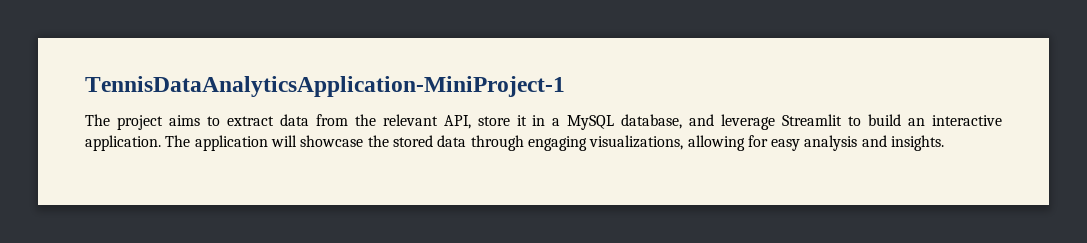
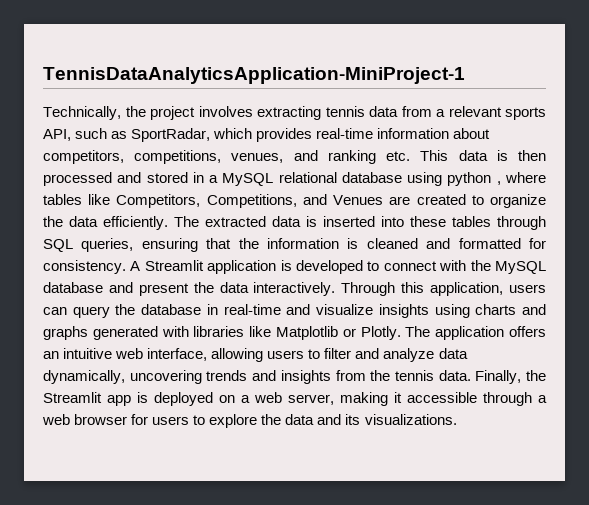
- The project aims to extract data from the relevant API, store it in a MySQL database, and leverage Streamlit to build an interactive application. The application will showcase the stored data through engaging visualizations, allowing for easy analysis and insights.
+ Technically, the project involves extracting tennis data from a relevant sports API, such as SportRadar, which provides real-time information about competitors, competitions, venues, and ranking etc. This data is then processed and stored in a MySQL relational database using python , where tables like Competitors, Competitions, and Venues are created to organize the data efficiently. The extracted data is inserted into these tables through SQL queries, ensuring that the information is cleaned and formatted for consistency. A Streamlit application is developed to connect with the MySQL database and present the data interactively. Through this application, users can query the database in real-time and visualize insights using charts and graphs generated with libraries like Matplotlib or Plotly. The application offers an intuitive web interface, allowing users to filter and analyze data dynamically, uncovering trends and insights from the tennis data. Finally, the Streamlit app is deployed on a web server, making it accessible through a web browser for users to explore the data and its visualizations.

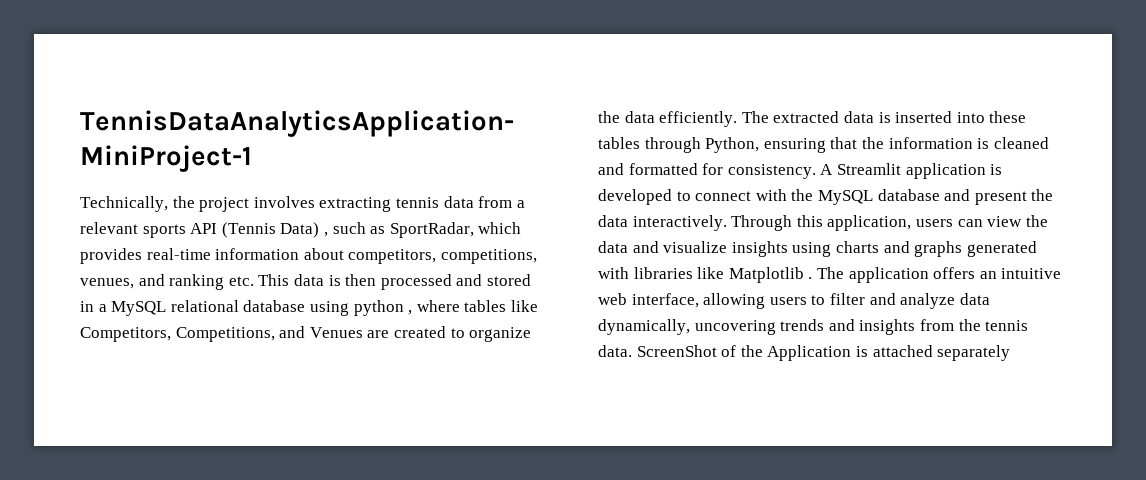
- Technically, the project involves extracting tennis data from a relevant sports API, such as SportRadar, which provides real-time information about competitors, competitions, venues, and ranking etc. This data is then processed and stored in a MySQL relational database using python , where tables like Competitors, Competitions, and Venues are created to organize the data efficiently.
+ Technically, the project involves extracting tennis data from a relevant sports API (Tennis Data) , such as SportRadar, which provides real-time information about competitors, competitions, venues, and ranking etc. This data is then processed and stored in a MySQL relational database using python , where tables like Competitors, Competitions, and Venues are created to organize the data efficiently.
- The extracted data is inserted into these tables through SQL queries, ensuring that the information is cleaned and formatted for consistency.
+ The extracted data is inserted into these tables through Python, ensuring that the information is cleaned and formatted for consistency.
- Through this application, users can query the database in real-time and visualize insights using charts and graphs generated with libraries like Matplotlib or Plotly.
+ Through this application, users can view the data and visualize insights using charts and graphs generated with libraries like Matplotlib .
- Finally, the Streamlit app is deployed on a web server, making it accessible through a web browser for users to explore the data and its visualizations.
+ ScreenShot of the Application is attached separately

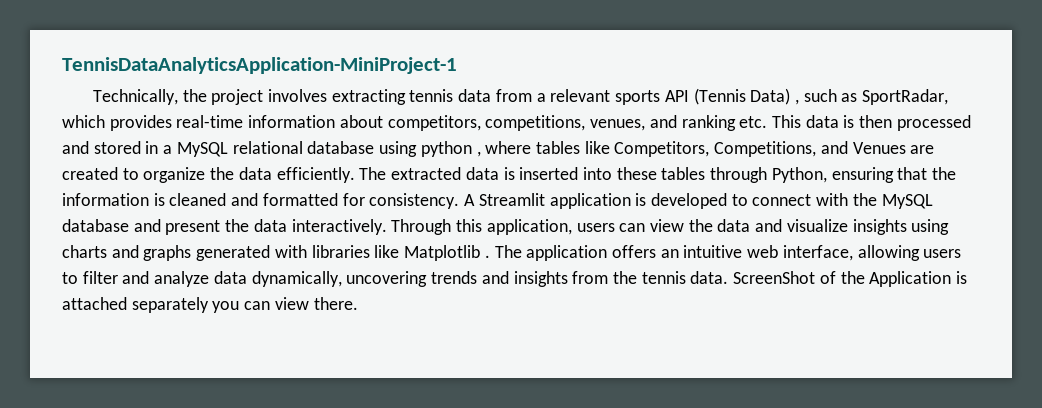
- ScreenShot of the Application is attached separately
+ ScreenShot of the Application is attached separately you can view there.

